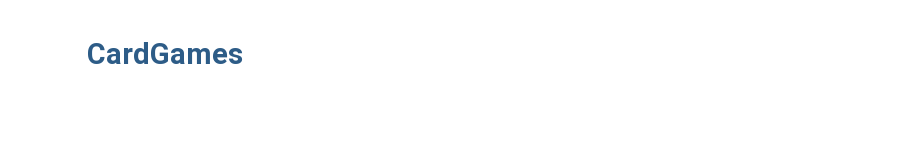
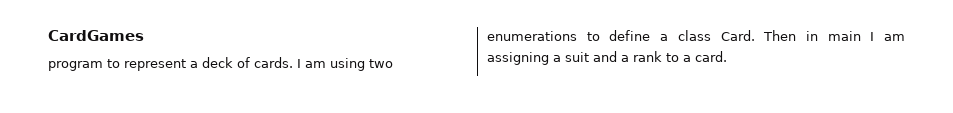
+ program to represent a deck of cards. I am using two enumerations to define a class Card. Then in main I am assigning a suit and a rank to a card.

